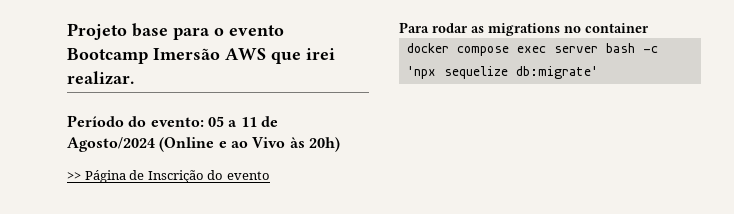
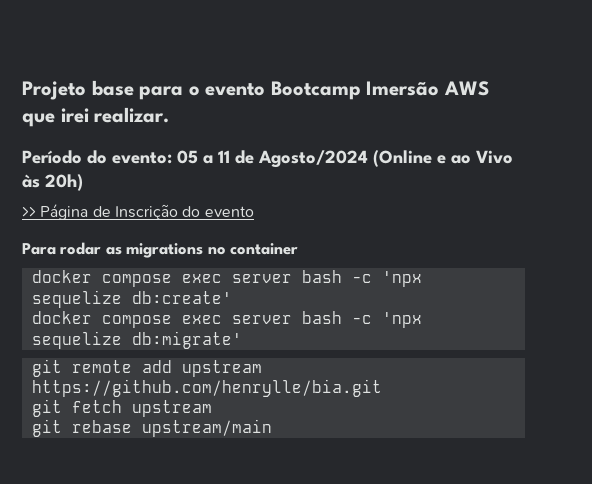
+ docker compose exec server bash -c 'npx sequelize db:create'
+ git remote add upstream https://github.com/henrylle/bia.git
+ git fetch upstream
+ git rebase upstream/main

